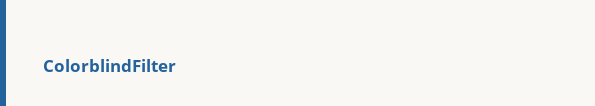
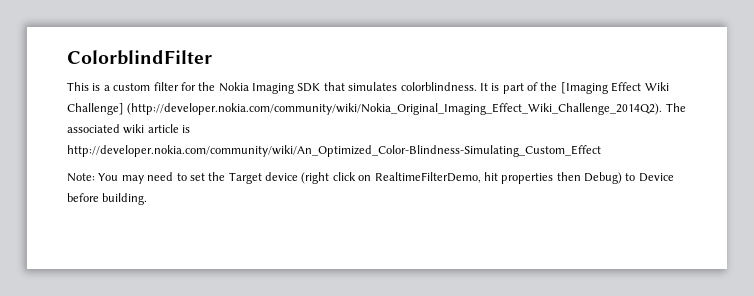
+ This is a custom filter for the Nokia Imaging SDK that simulates colorblindness. It is part of the [Imaging Effect Wiki Challenge] (http://developer.nokia.com/community/wiki/Nokia_Original_Imaging_Effect_Wiki_Challenge_2014Q2). The associated wiki article is http://developer.nokia.com/community/wiki/An_Optimized_Color-Blindness-Simulating_Custom_Effect
+ Note: You may need to set the Target device (right click on RealtimeFilterDemo, hit properties then Debug) to Device before building.

